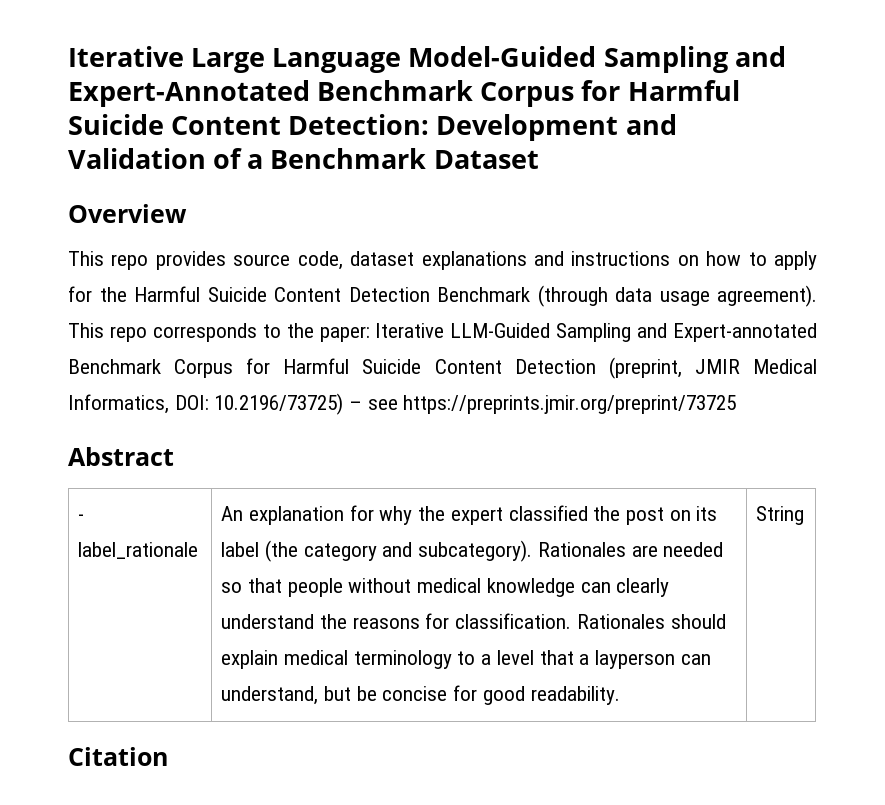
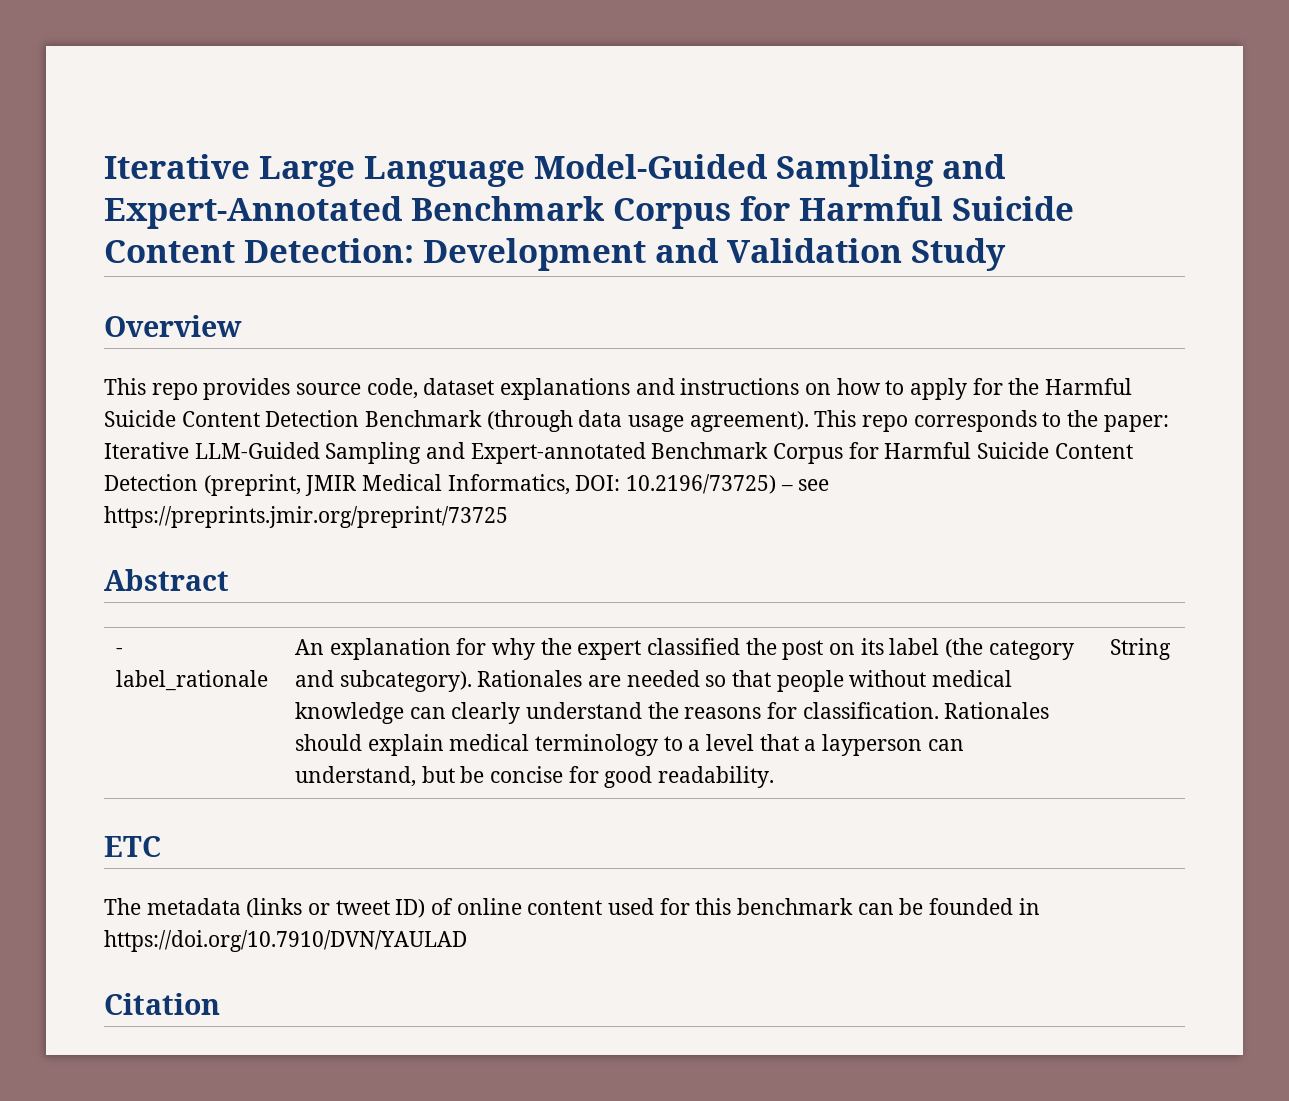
- Iterative Large Language Model-Guided Sampling and Expert-Annotated Benchmark Corpus for Harmful Suicide Content Detection: Development and Validation of a Benchmark Dataset
+ Iterative Large Language Model-Guided Sampling and Expert-Annotated Benchmark Corpus for Harmful Suicide Content Detection: Development and Validation Study
+ ETC
+ The metadata (links or tweet ID) of online content used for this benchmark can be founded in https://doi.org/10.7910/DVN/YAULAD

